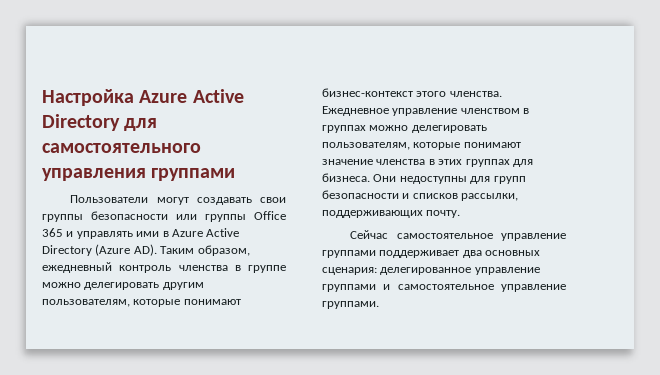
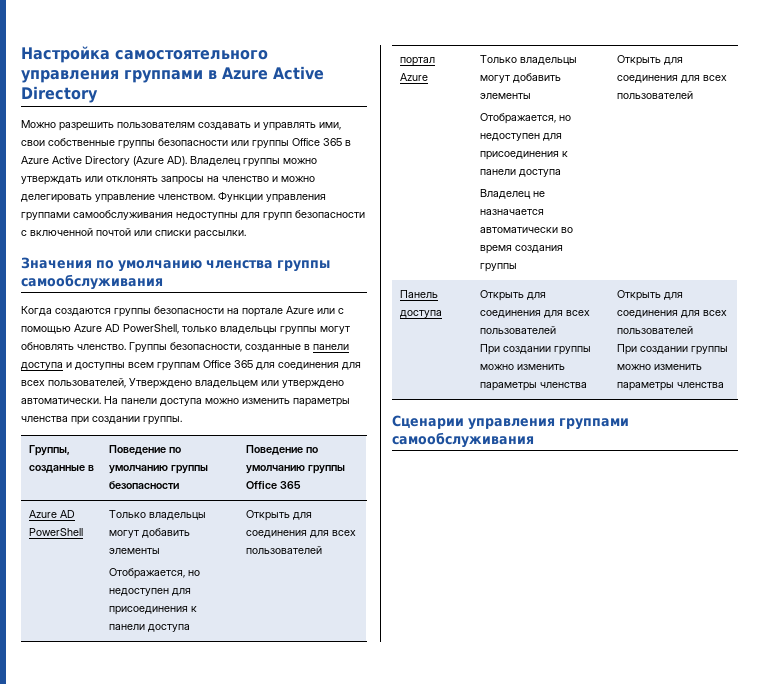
- Настройка Azure Active Directory для самостоятельного управления группами
- Пользователи могут создавать свои группы безопасности или группы Office 365 и управлять ими в Azure Active Directory (Azure AD). Таким образом, ежедневный контроль членства в группе можно делегировать другим пользователям, которые понимают бизнес-контекст этого членства. Ежедневное управление членством в группах можно делегировать пользователям, которые понимают значение членства в этих группах для бизнеса. Они недоступны для групп безопасности и списков рассылки, поддерживающих почту.
- Сейчас самостоятельное управление группами поддерживает два основных сценария: делегированное управление группами и самостоятельное управление группами.
+ Настройка самостоятельного управления группами в Azure Active Directory
+ Можно разрешить пользователям создавать и управлять ими, свои собственные группы безопасности или группы Office 365 в Azure Active Directory (Azure AD). Владелец группы можно утверждать или отклонять запросы на членство и можно делегировать управление членством. Функции управления группами самообслуживания недоступны для групп безопасности с включенной почтой или списки рассылки.
+ Значения по умолчанию членства группы самообслуживания
+ Когда создаются группы безопасности на портале Azure или с помощью Azure AD PowerShell, только владельцы группы могут обновлять членство. Группы безопасности, созданные в панели доступа и доступны всем группам Office 365 для соединения для всех пользователей, Утверждено владельцем или утверждено автоматически. На панели доступа можно изменить параметры членства при создании группы.
+ Группы, созданные в | Поведение по умолчанию группы безопасности | Поведение по умолчанию группы Office 365
+ Azure AD PowerShell | Только владельцы могут добавить элементы
+ Отображается, но недоступен для присоединения к панели доступа | Открыть для соединения для всех пользователей
+ портал Azure | Только владельцы могут добавить элементы
+ Отображается, но недоступен для присоединения к панели доступа
+ Владелец не назначается автоматически во время создания группы | Открыть для соединения для всех пользователей
+ Панель доступа | Открыть для соединения для всех пользователей
+ При создании группы можно изменить параметры членства | Открыть для соединения для всех пользователей
+ При создании группы можно изменить параметры членства
+ Сценарии управления группами самообслуживания

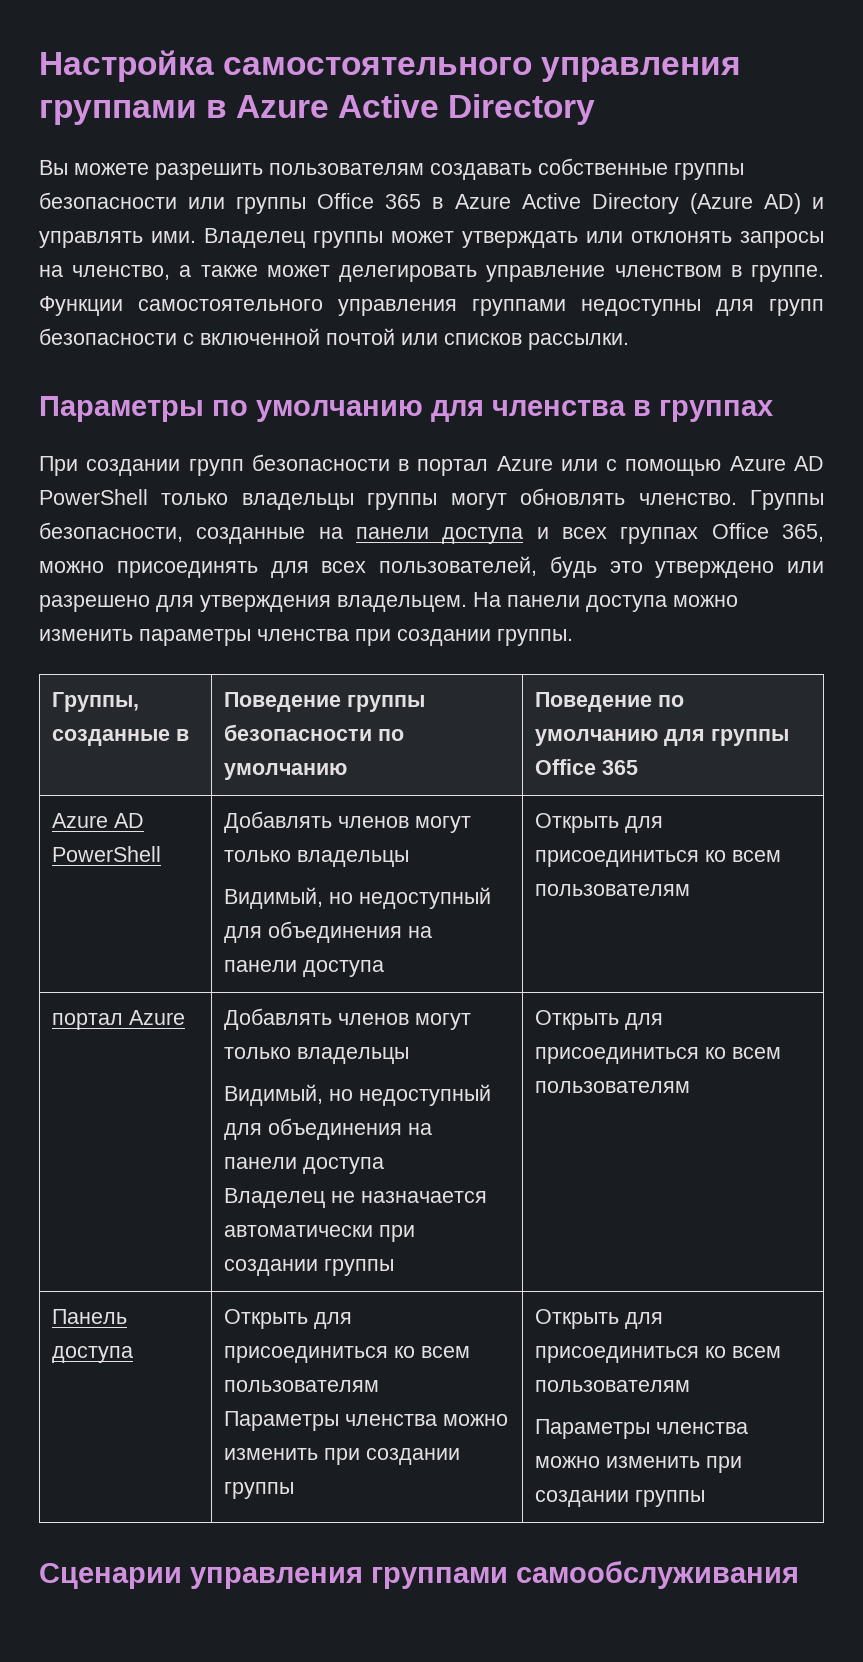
- Можно разрешить пользователям создавать и управлять ими, свои собственные группы безопасности или группы Office 365 в Azure Active Directory (Azure AD). Владелец группы можно утверждать или отклонять запросы на членство и можно делегировать управление членством. Функции управления группами самообслуживания недоступны для групп безопасности с включенной почтой или списки рассылки.
+ Вы можете разрешить пользователям создавать собственные группы безопасности или группы Office 365 в Azure Active Directory (Azure AD) и управлять ими. Владелец группы может утверждать или отклонять запросы на членство, а также может делегировать управление членством в группе. Функции самостоятельного управления группами недоступны для групп безопасности с включенной почтой или списков рассылки.
- Значения по умолчанию членства группы самообслуживания
- Когда создаются группы безопасности на портале Azure или с помощью Azure AD PowerShell, только владельцы группы могут обновлять членство.
+ Параметры по умолчанию для членства в группах
+ При создании групп безопасности в портал Azure или с помощью Azure AD PowerShell только владельцы группы могут обновлять членство.
- Группы безопасности, созданные в панели доступа и доступны всем группам Office 365 для соединения для всех пользователей, Утверждено владельцем или утверждено автоматически.
+ Группы безопасности, созданные на панели доступа и всех группах Office 365, можно присоединять для всех пользователей, будь это утверждено или разрешено для утверждения владельцем.
- Группы, созданные в | Поведение по умолчанию группы безопасности | Поведение по умолчанию группы Office 365
+ Группы, созданные в | Поведение группы безопасности по умолчанию | Поведение по умолчанию для группы Office 365
- Azure AD PowerShell | Только владельцы могут добавить элементы
- Отображается, но недоступен для присоединения к панели доступа | Открыть для соединения для всех пользователей
- портал Azure | Только владельцы могут добавить элементы
- Отображается, но недоступен для присоединения к панели доступа
- Владелец не назначается автоматически во время создания группы | Открыть для соединения для всех пользователей
+ Azure AD PowerShell | Добавлять членов могут только владельцы
+ Видимый, но недоступный для объединения на панели доступа | Открыть для присоединиться ко всем пользователям
+ портал Azure | Добавлять членов могут только владельцы
+ Видимый, но недоступный для объединения на панели доступа
+ Владелец не назначается автоматически при создании группы | Открыть для присоединиться ко всем пользователям
- Панель доступа | Открыть для соединения для всех пользователей
- При создании группы можно изменить параметры членства | Открыть для соединения для всех пользователей
- При создании группы можно изменить параметры членства
+ Панель доступа | Открыть для присоединиться ко всем пользователям
+ Параметры членства можно изменить при создании группы | Открыть для присоединиться ко всем пользователям
+ Параметры членства можно изменить при создании группы

